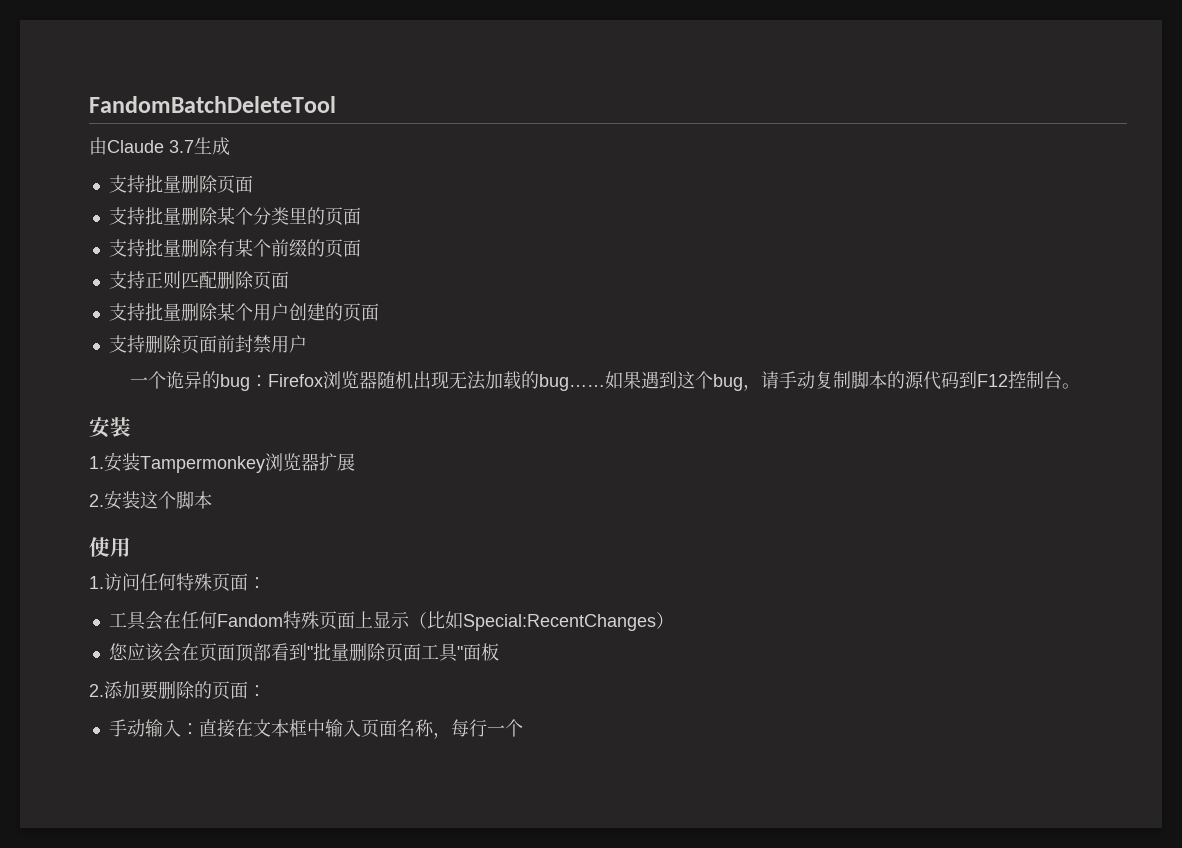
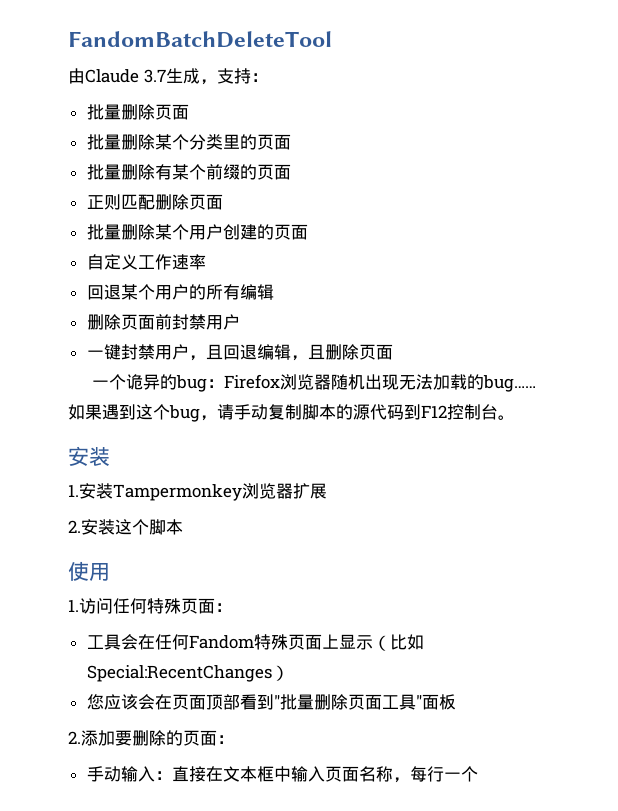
- 由Claude 3.7生成
- 支持批量删除页面
+ 由Claude 3.7生成，支持：
+ 批量删除页面
- 支持批量删除某个分类里的页面
+ 批量删除某个分类里的页面
- 支持批量删除有某个前缀的页面
+ 批量删除有某个前缀的页面
- 支持正则匹配删除页面
+ 正则匹配删除页面
- 支持批量删除某个用户创建的页面
+ 批量删除某个用户创建的页面
- 支持删除页面前封禁用户
+ 自定义工作速率
+ 回退某个用户的所有编辑
+ 删除页面前封禁用户
+ 一键封禁用户，且回退编辑，且删除页面

